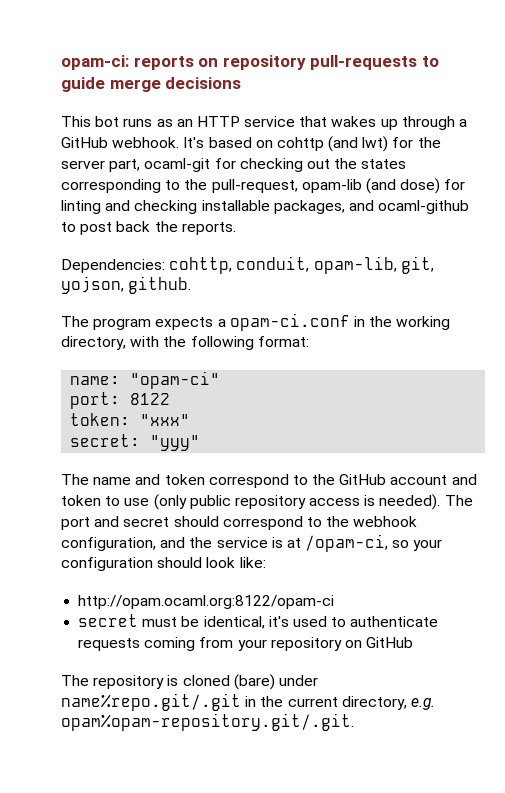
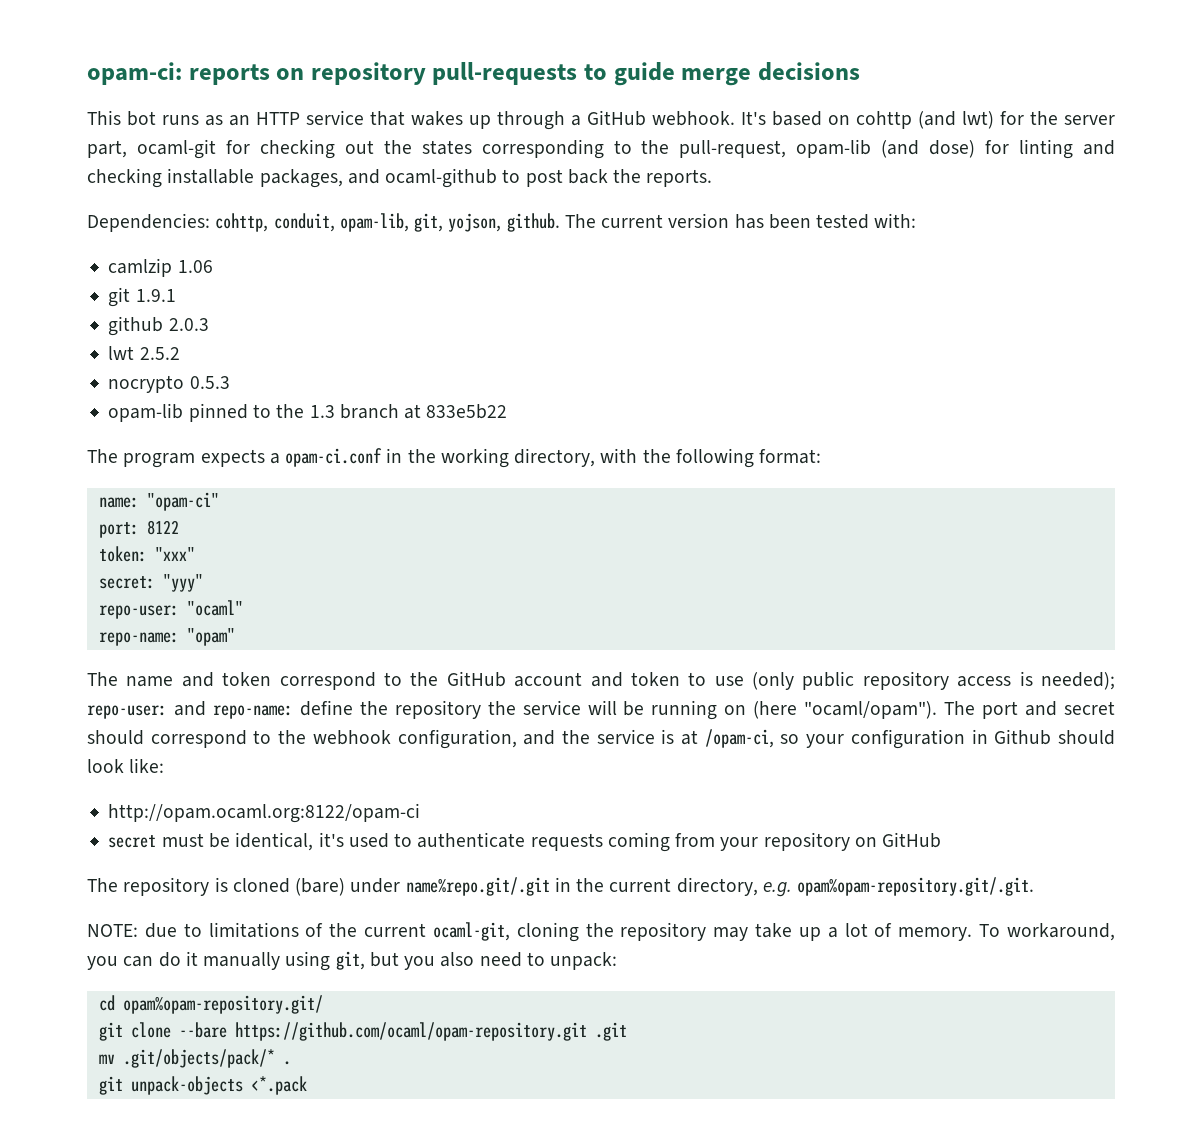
+ The current version has been tested with:
+ camlzip 1.06
+ git 1.9.1
+ github 2.0.3
+ lwt 2.5.2
+ nocrypto 0.5.3
+ opam-lib pinned to the 1.3 branch at 833e5b22
+ repo-user: "ocaml"
+ repo-name: "opam"
- The name and token correspond to the GitHub account and token to use (only public repository access is needed).
+ The name and token correspond to the GitHub account and token to use (only public repository access is needed); repo-user: and repo-name: define the repository the service will be running on (here "ocaml/opam").
- The port and secret should correspond to the webhook configuration, and the service is at /opam-ci, so your configuration should look like:
+ The port and secret should correspond to the webhook configuration, and the service is at /opam-ci, so your configuration in Github should look like:
+ NOTE: due to limitations of the current ocaml-git, cloning the repository may take up a lot of memory. To workaround, you can do it manually using git, but you also need to unpack:
+ cd opam%opam-repository.git/
+ git clone --bare https://github.com/ocaml/opam-repository.git .git
+ mv .git/objects/pack/* .
+ git unpack-objects <*.pack

